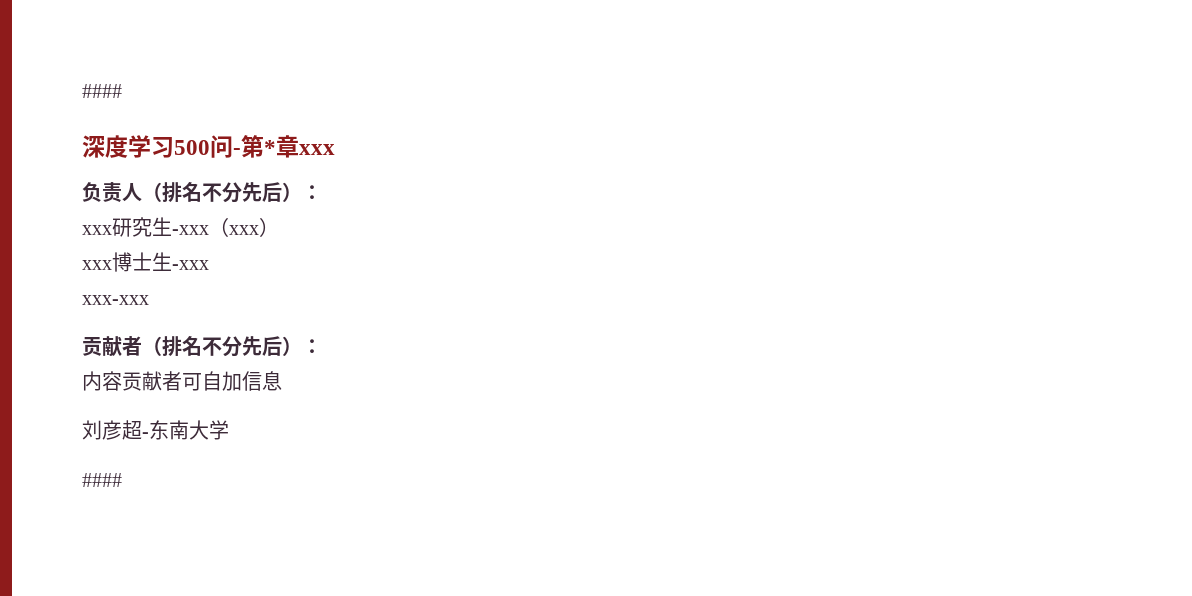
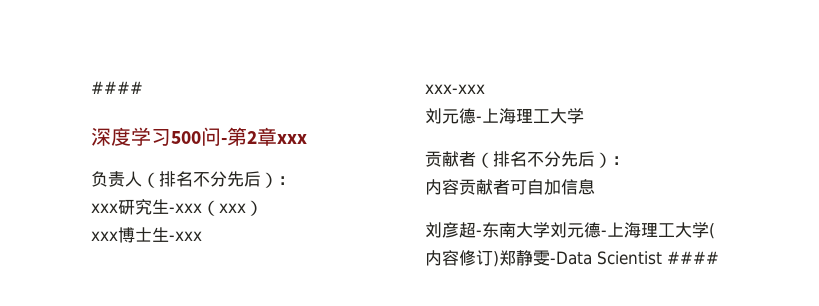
- 深度学习500问-第*章xxx
+ 深度学习500问-第2章xxx
  xxx-xxx
+ 刘元德-上海理工大学
- 刘彦超-东南大学
- ####
+ 刘彦超-东南大学刘元德-上海理工大学(内容修订)郑静雯-Data Scientist ####

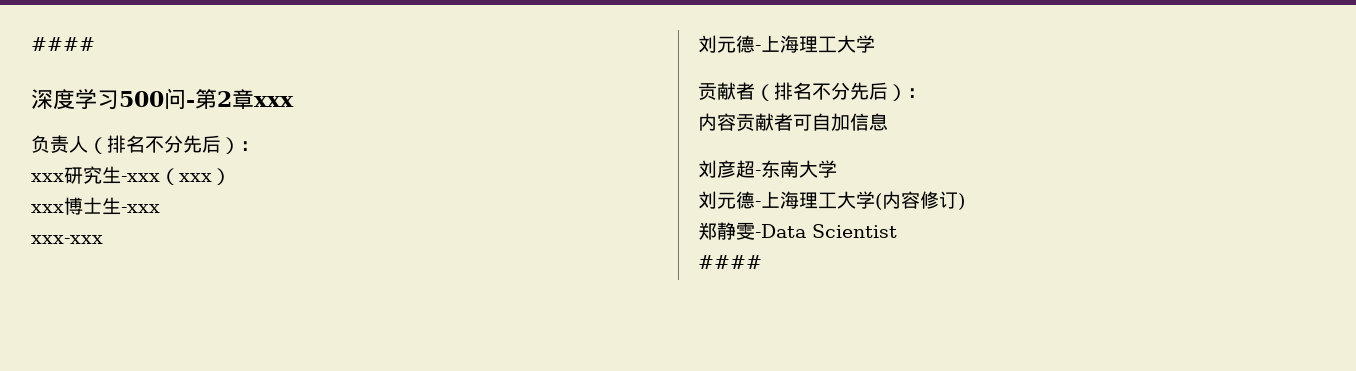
- 刘彦超-东南大学刘元德-上海理工大学(内容修订)郑静雯-Data Scientist ####
+ 刘彦超-东南大学
+ 刘元德-上海理工大学(内容修订)
+ 郑静雯-Data Scientist
+ ####

